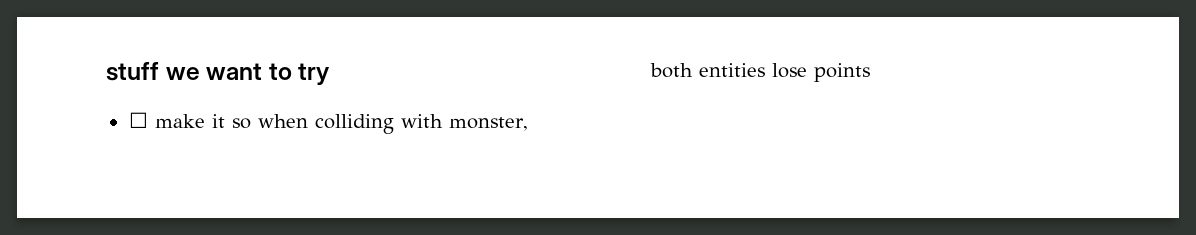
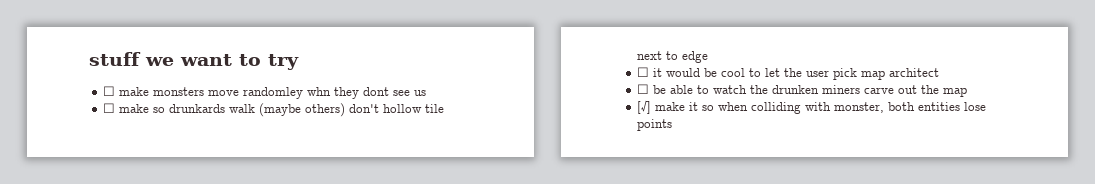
- ☐ make it so when colliding with monster, both entities lose points
+ ☐ make monsters move randomley whn they dont see us
+ ☐ make so drunkards walk (maybe others) don't hollow tile next to edge
+ ☐ it would be cool to let the user pick map architect
+ ☐ be able to watch the drunken miners carve out the map
+ [√] make it so when colliding with monster, both entities lose points

